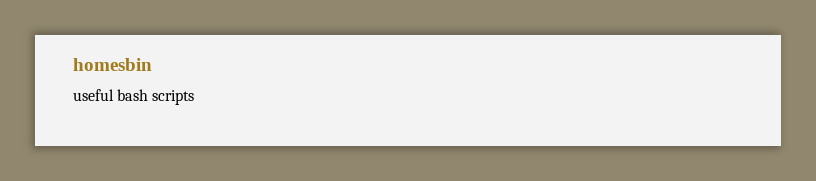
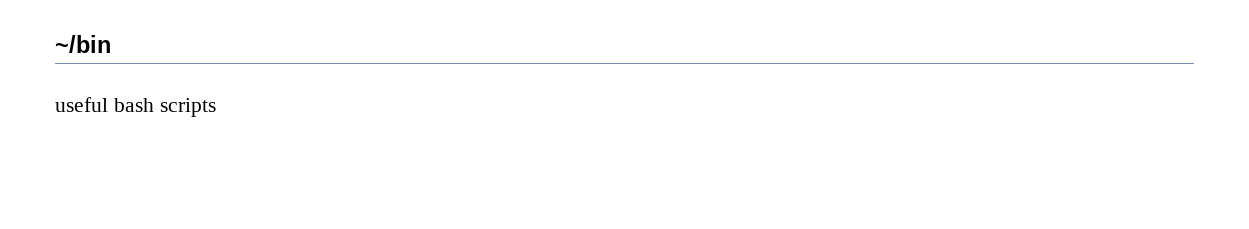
- homesbin
+ ~/bin

